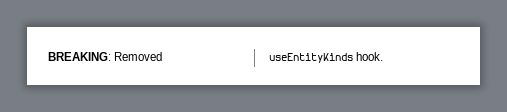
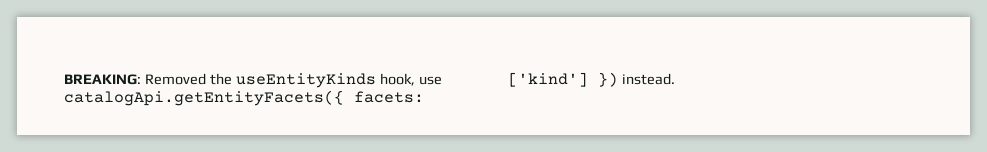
- BREAKING: Removed useEntityKinds hook.
+ BREAKING: Removed the useEntityKinds hook, use catalogApi.getEntityFacets({ facets: ['kind'] }) instead.

